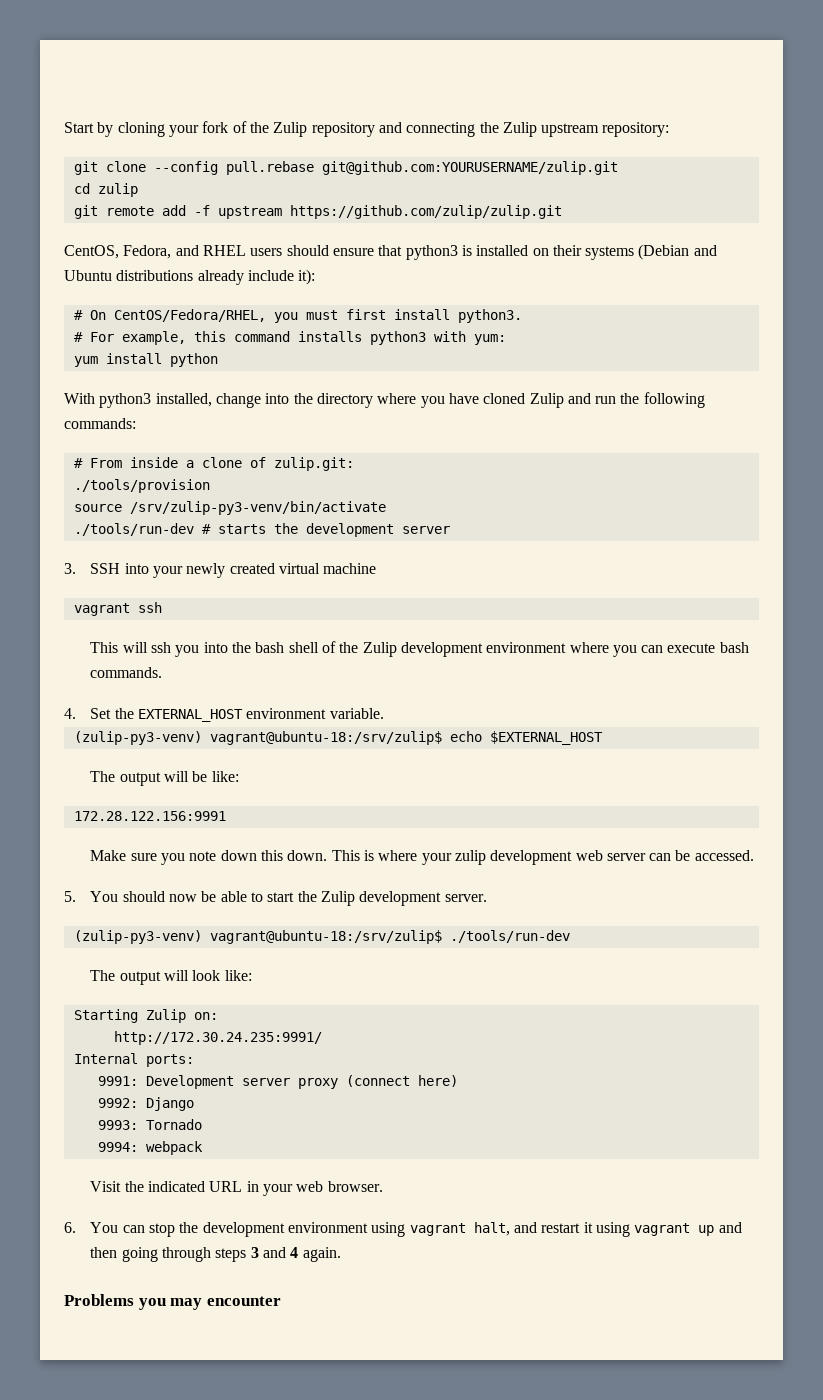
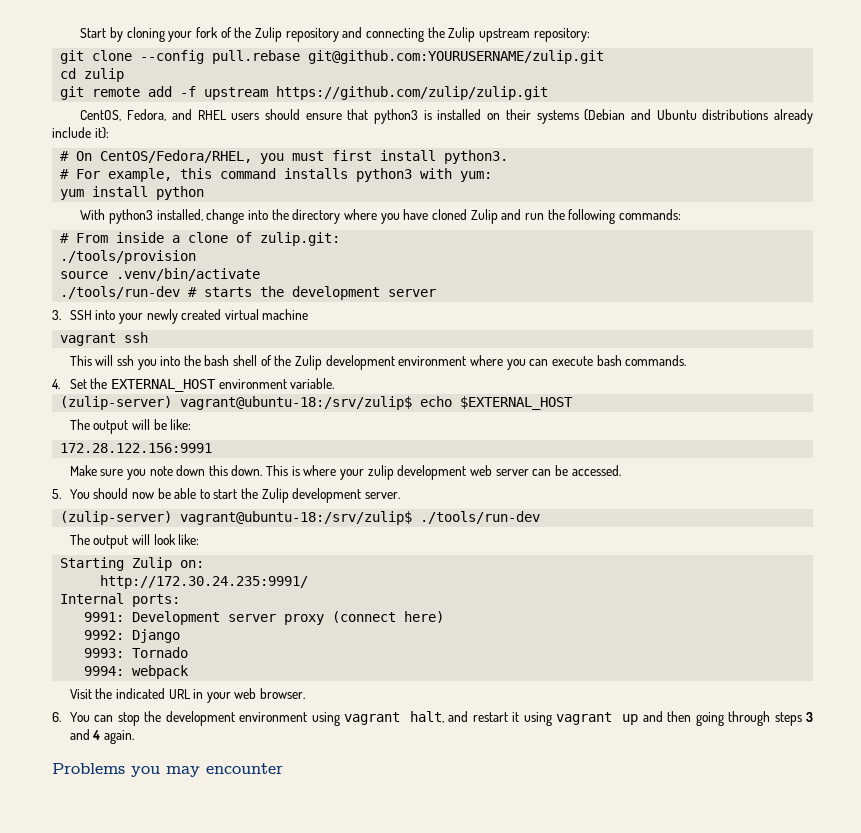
- source /srv/zulip-py3-venv/bin/activate
+ source .venv/bin/activate
- (zulip-py3-venv) vagrant@ubuntu-18:/srv/zulip$ echo $EXTERNAL_HOST
+ (zulip-server) vagrant@ubuntu-18:/srv/zulip$ echo $EXTERNAL_HOST
- (zulip-py3-venv) vagrant@ubuntu-18:/srv/zulip$ ./tools/run-dev
+ (zulip-server) vagrant@ubuntu-18:/srv/zulip$ ./tools/run-dev

